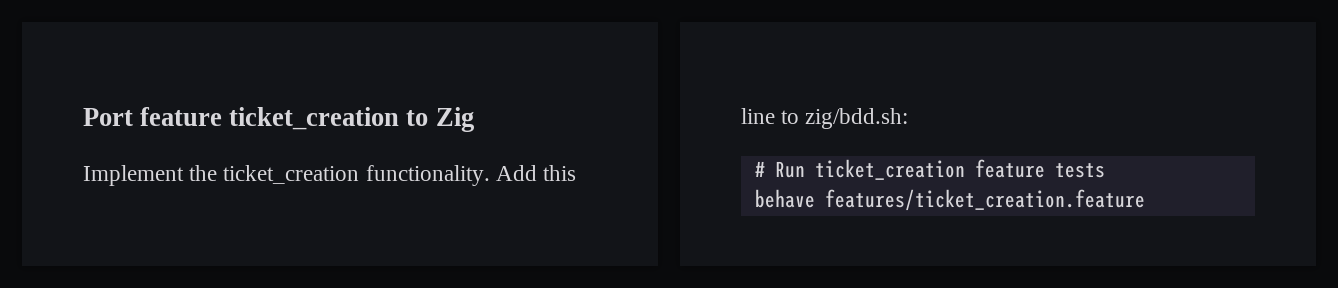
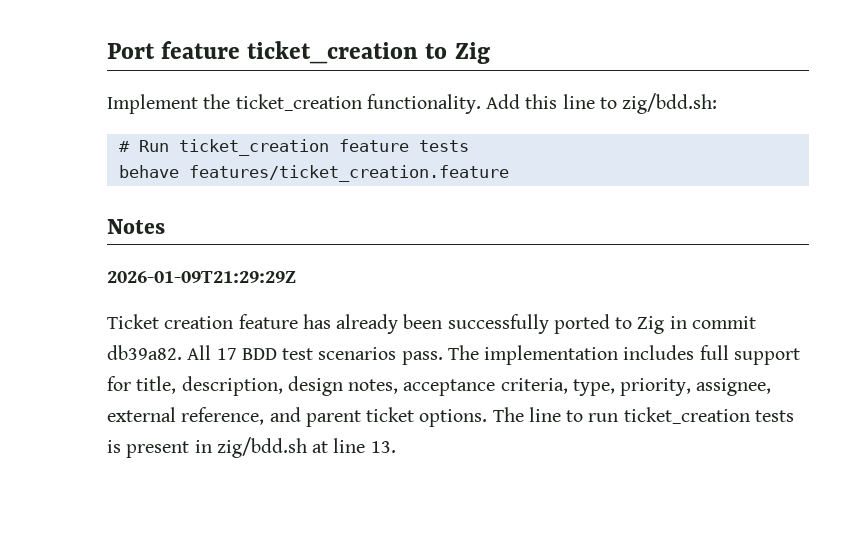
+ Notes
+ 2026-01-09T21:29:29Z
+ Ticket creation feature has already been successfully ported to Zig in commit db39a82. All 17 BDD test scenarios pass. The implementation includes full support for title, description, design notes, acceptance criteria, type, priority, assignee, external reference, and parent ticket options. The line to run ticket_creation tests is present in zig/bdd.sh at line 13.

